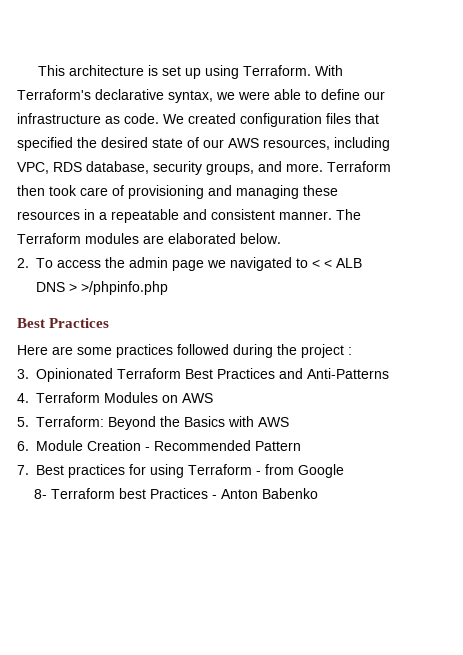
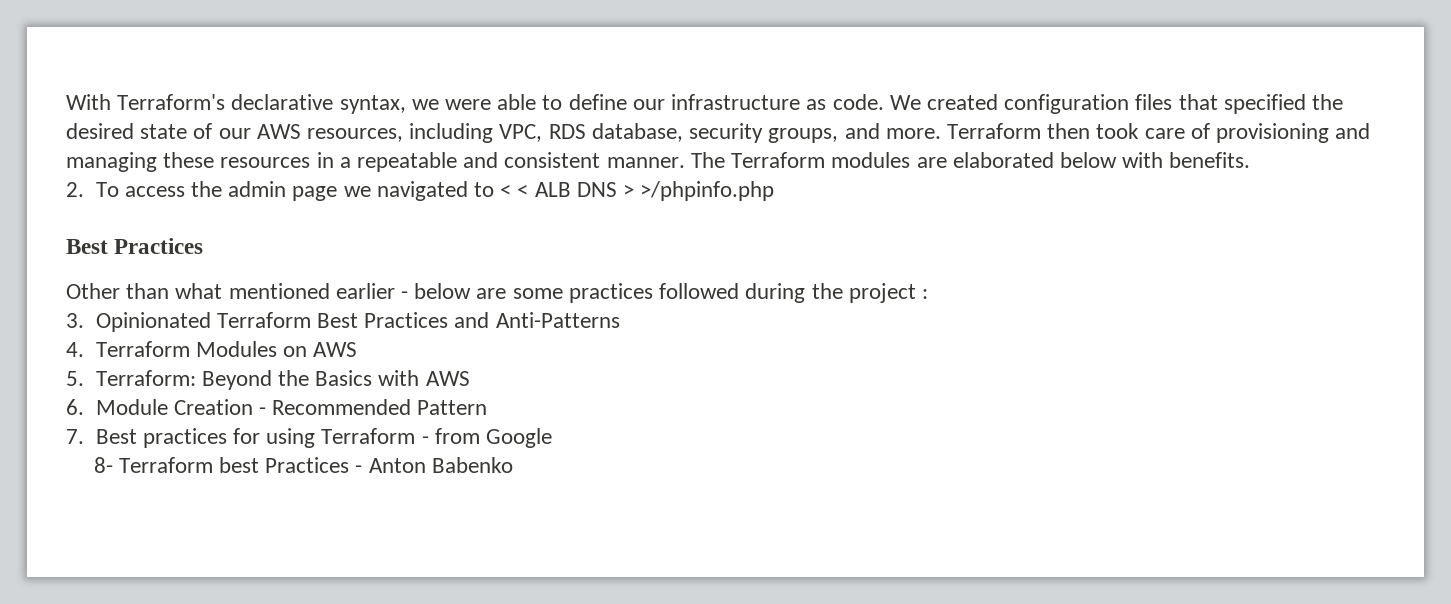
- This architecture is set up using Terraform.
- The Terraform modules are elaborated below.
+ The Terraform modules are elaborated below with benefits.
- Here are some practices followed during the project :
+ Other than what mentioned earlier - below are some practices followed during the project :

